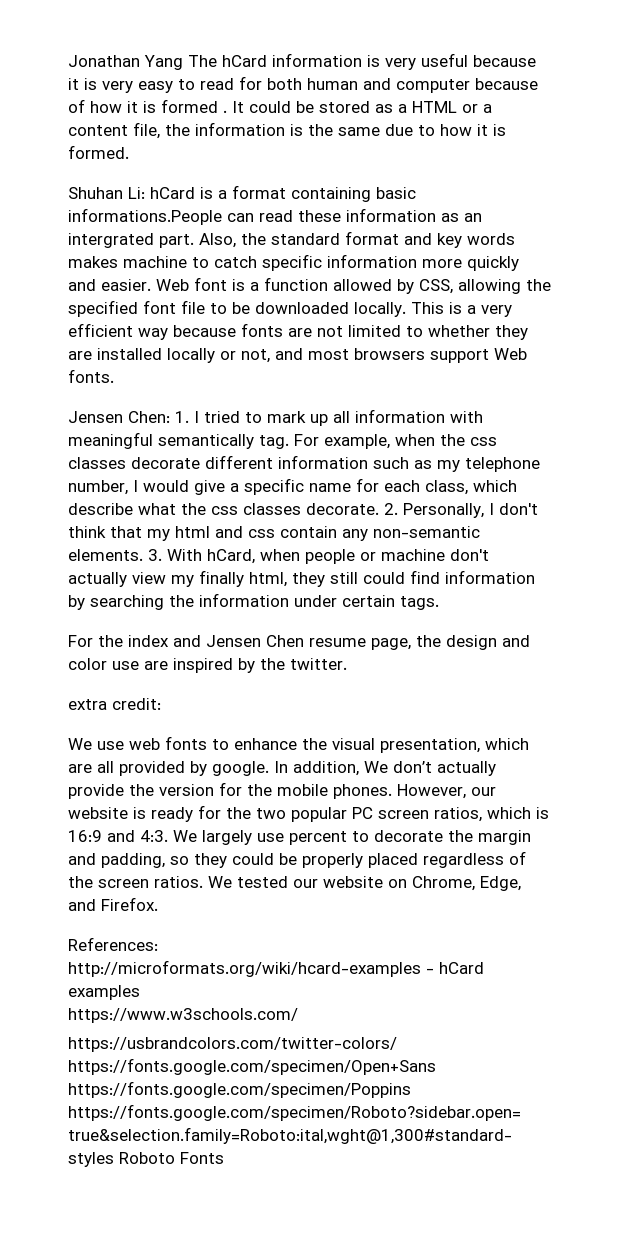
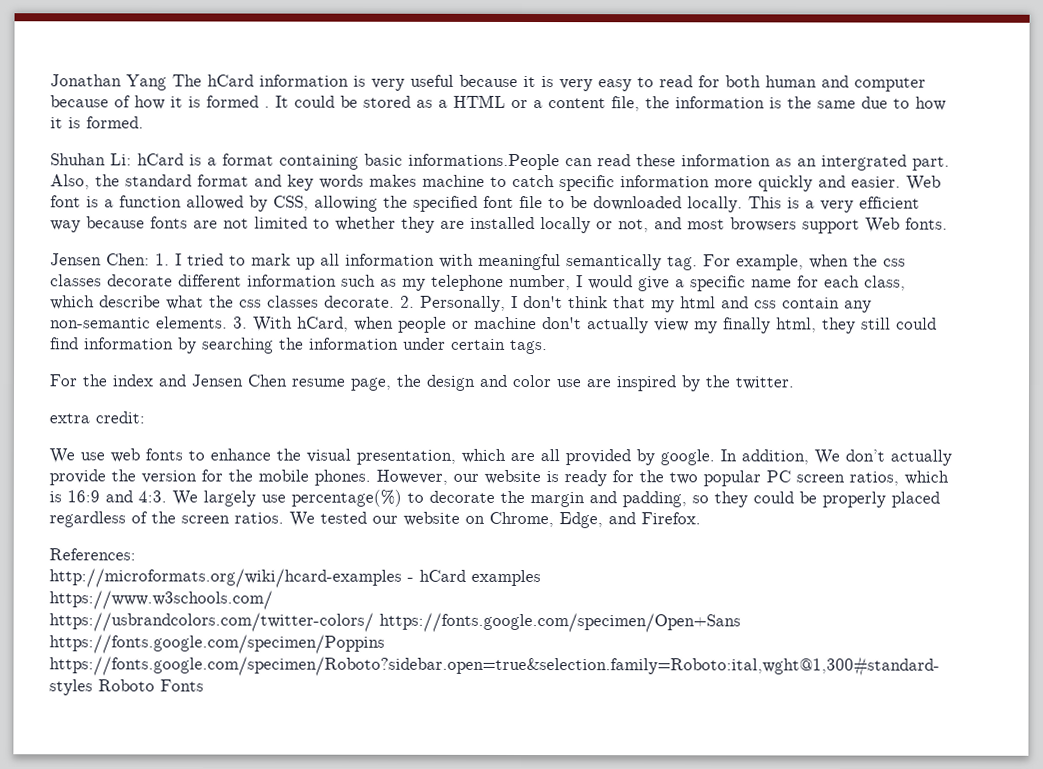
- We largely use percent to decorate the margin and padding, so they could be properly placed regardless of the screen ratios.
+ We largely use percentage(%) to decorate the margin and padding, so they could be properly placed regardless of the screen ratios.

